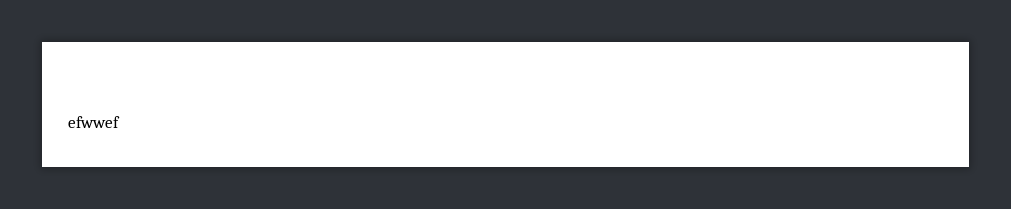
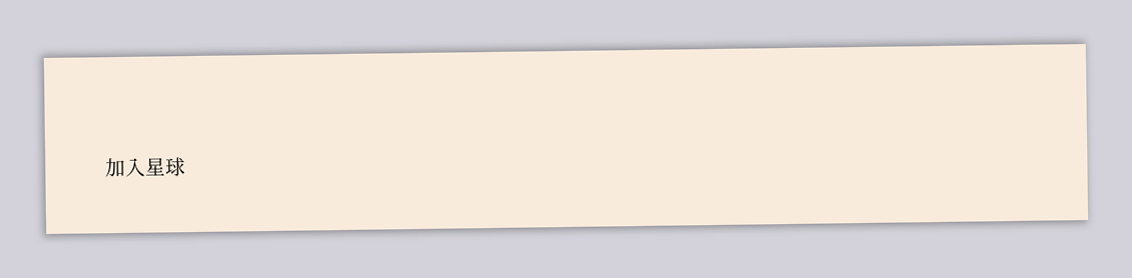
- efwwef
+ 加入星球

